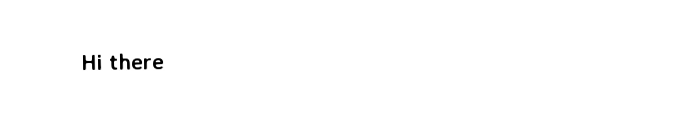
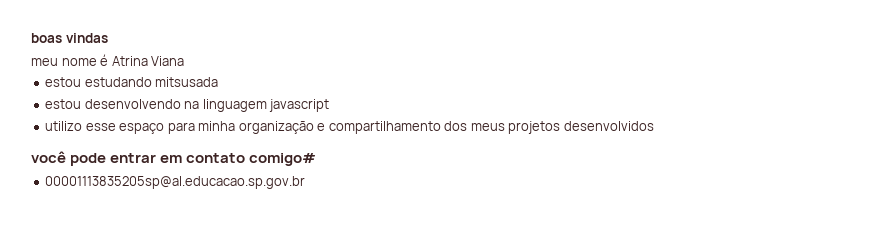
- Hi there
+ boas vindas
+ meu nome é Atrina Viana
+ estou estudando mitsusada
+ estou desenvolvendo na linguagem javascript
+ utilizo esse espaço para minha organização e compartilhamento dos meus projetos desenvolvidos
+ você pode entrar em contato comigo#
+ 00001113835205sp@al.educacao.sp.gov.br

